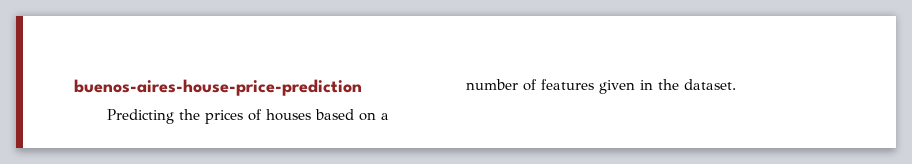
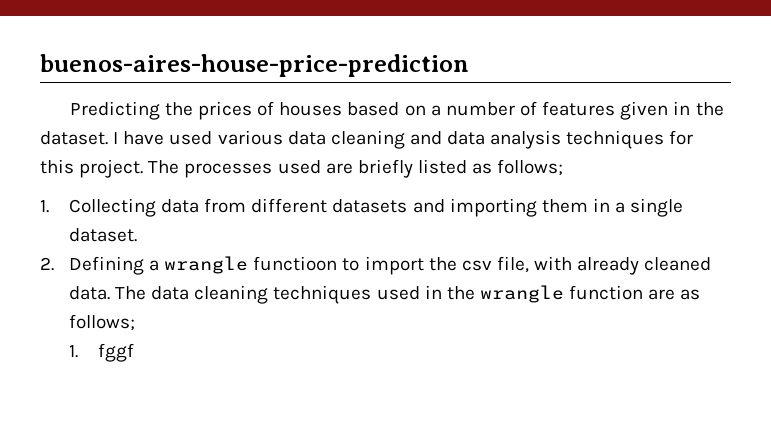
+ I have used various data cleaning and data analysis techniques for this project. The processes used are briefly listed as follows;
+ 1. Collecting data from different datasets and importing them in a single dataset.
+ 2. Defining a wrangle functioon to import the csv file, with already cleaned data. The data cleaning techniques used in the wrangle function are as follows;
+ 1. fggf

